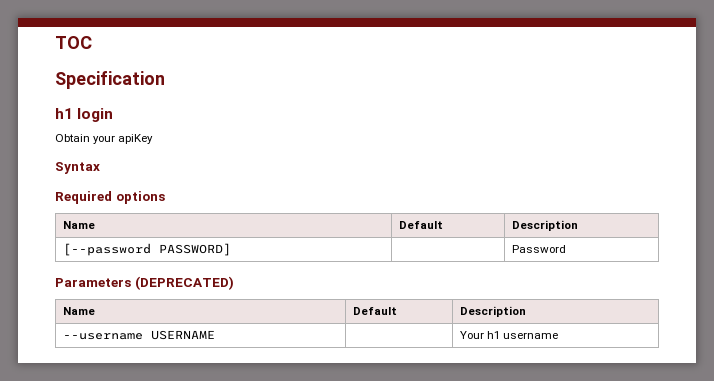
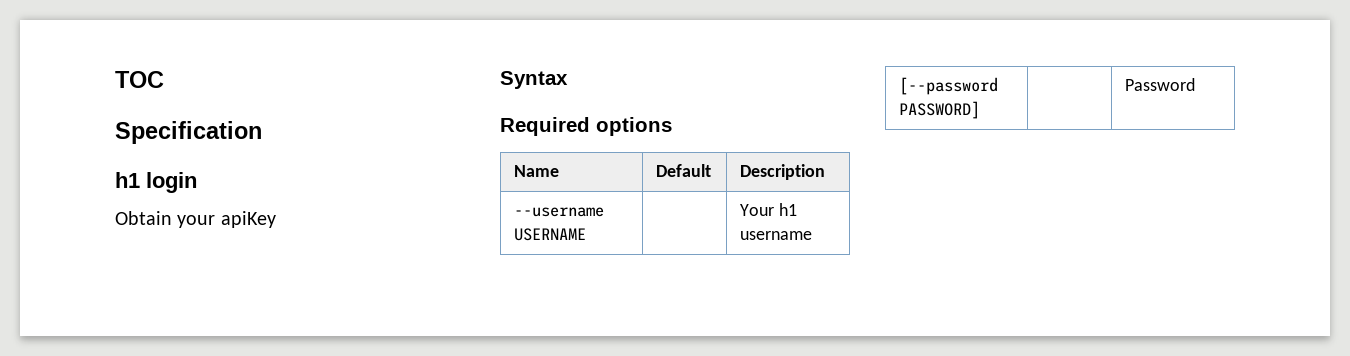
- [--password PASSWORD] | | Password
- Parameters (DEPRECATED)
- Name | Default | Description
+ [--password PASSWORD] | | Password

